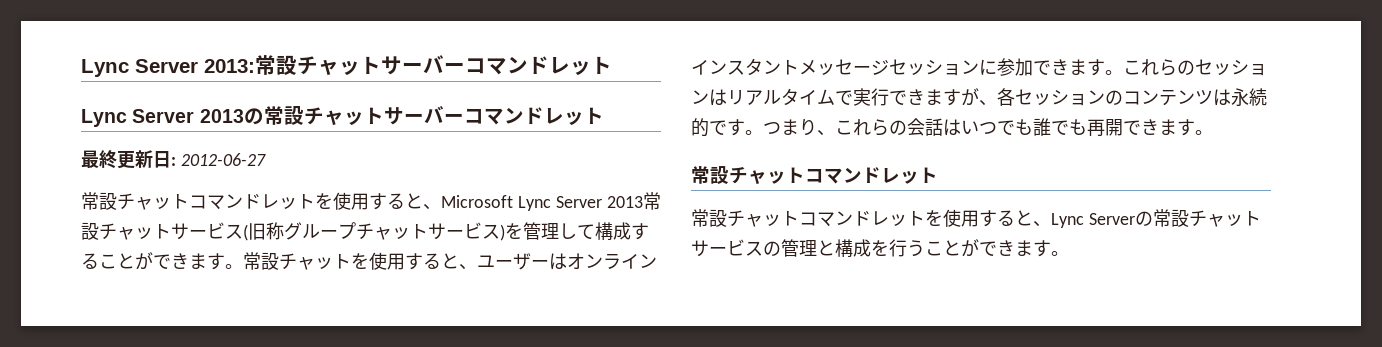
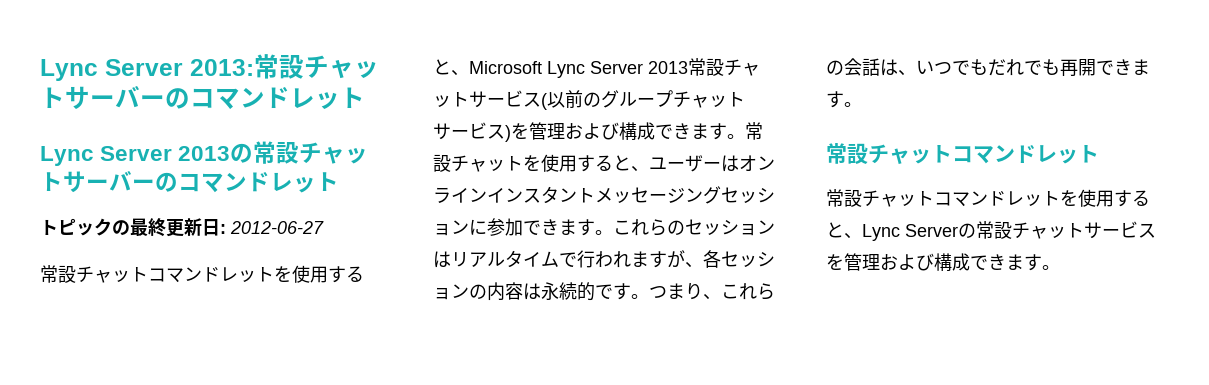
- Lync Server 2013:常設チャットサーバーコマンドレット
+ Lync Server 2013:常設チャットサーバーのコマンドレット
- Lync Server 2013の常設チャットサーバーコマンドレット
- 最終更新日: 2012-06-27
+ Lync Server 2013の常設チャットサーバーのコマンドレット
+ トピックの最終更新日: 2012-06-27
- 常設チャットコマンドレットを使用すると、Microsoft Lync Server 2013常設チャットサービス(旧称グループチャットサービス)を管理して構成することができます。
+ 常設チャットコマンドレットを使用すると、Microsoft Lync Server 2013常設チャットサービス(以前のグループチャットサービス)を管理および構成できます。
- 常設チャットを使用すると、ユーザーはオンラインインスタントメッセージセッションに参加できます。
+ 常設チャットを使用すると、ユーザーはオンラインインスタントメッセージングセッションに参加できます。
- これらのセッションはリアルタイムで実行できますが、各セッションのコンテンツは永続的です。
+ これらのセッションはリアルタイムで行われますが、各セッションの内容は永続的です。
- つまり、これらの会話はいつでも誰でも再開できます。
+ つまり、これらの会話は、いつでもだれでも再開できます。
- 常設チャットコマンドレットを使用すると、Lync Serverの常設チャットサービスの管理と構成を行うことができます。
+ 常設チャットコマンドレットを使用すると、Lync Serverの常設チャットサービスを管理および構成できます。

